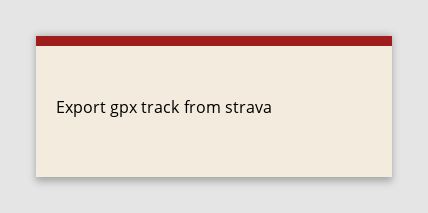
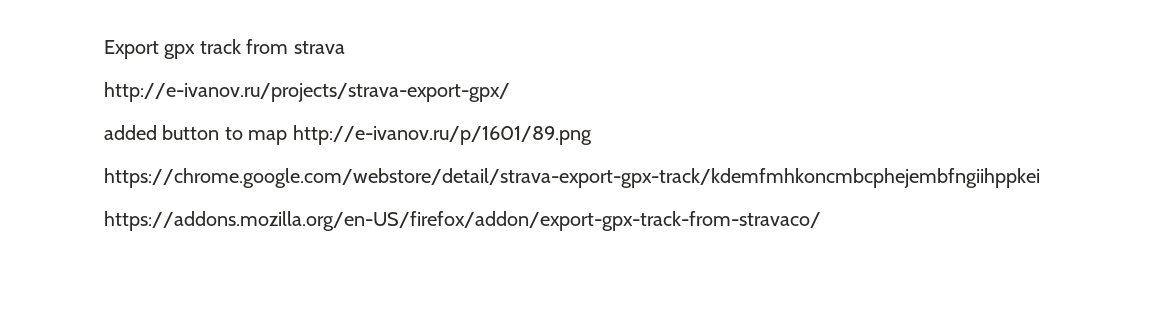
+ http://e-ivanov.ru/projects/strava-export-gpx/
+ added button to map http://e-ivanov.ru/p/1601/89.png
+ https://chrome.google.com/webstore/detail/strava-export-gpx-track/kdemfmhkoncmbcphejembfngiihppkei
+ https://addons.mozilla.org/en-US/firefox/addon/export-gpx-track-from-stravaco/

